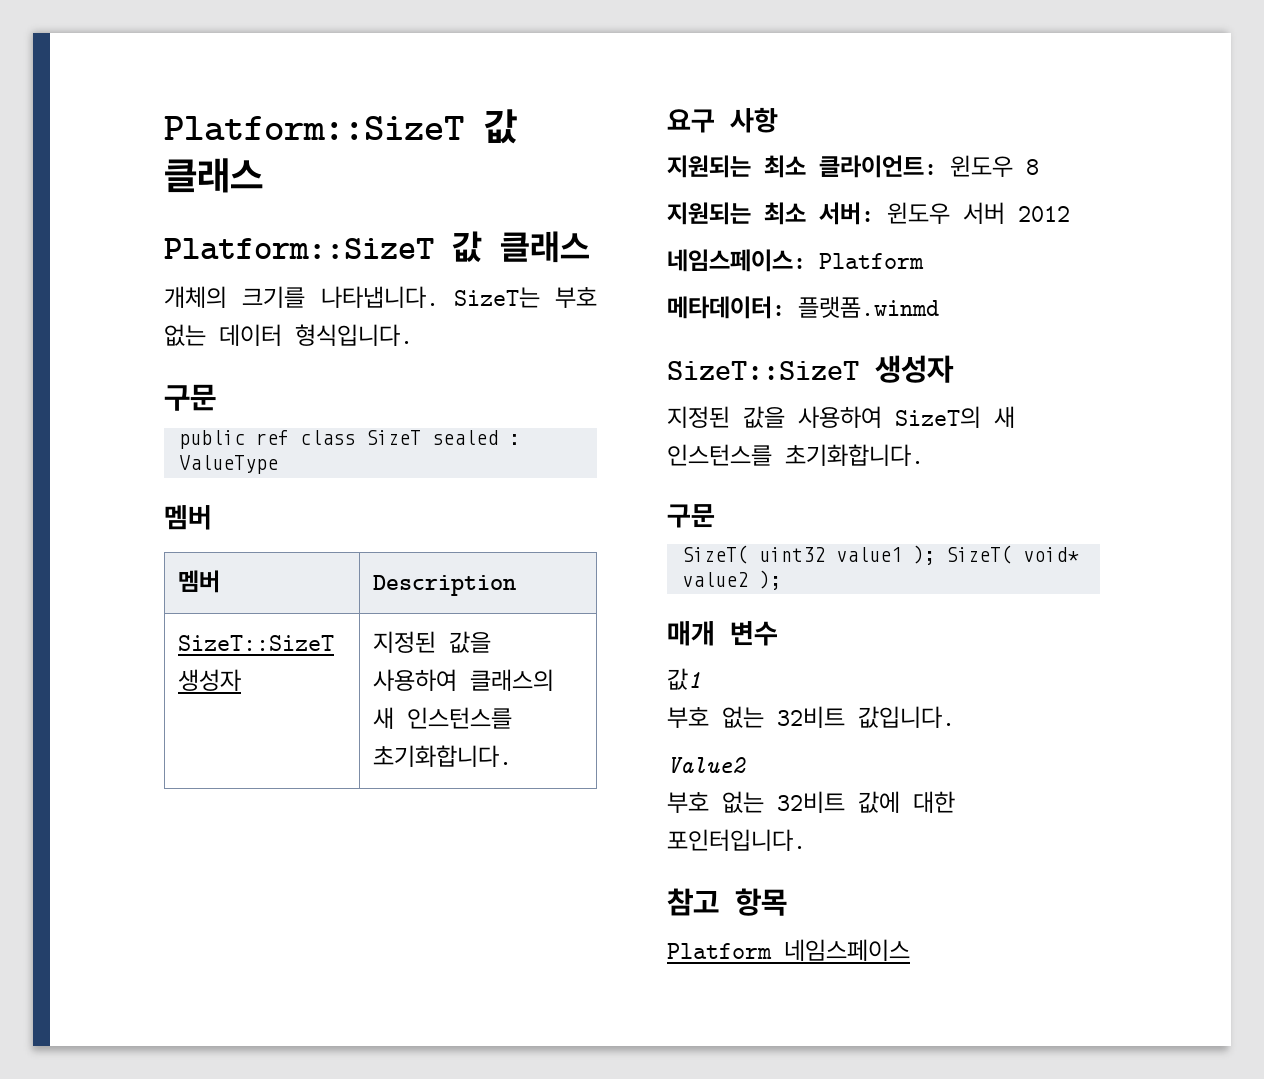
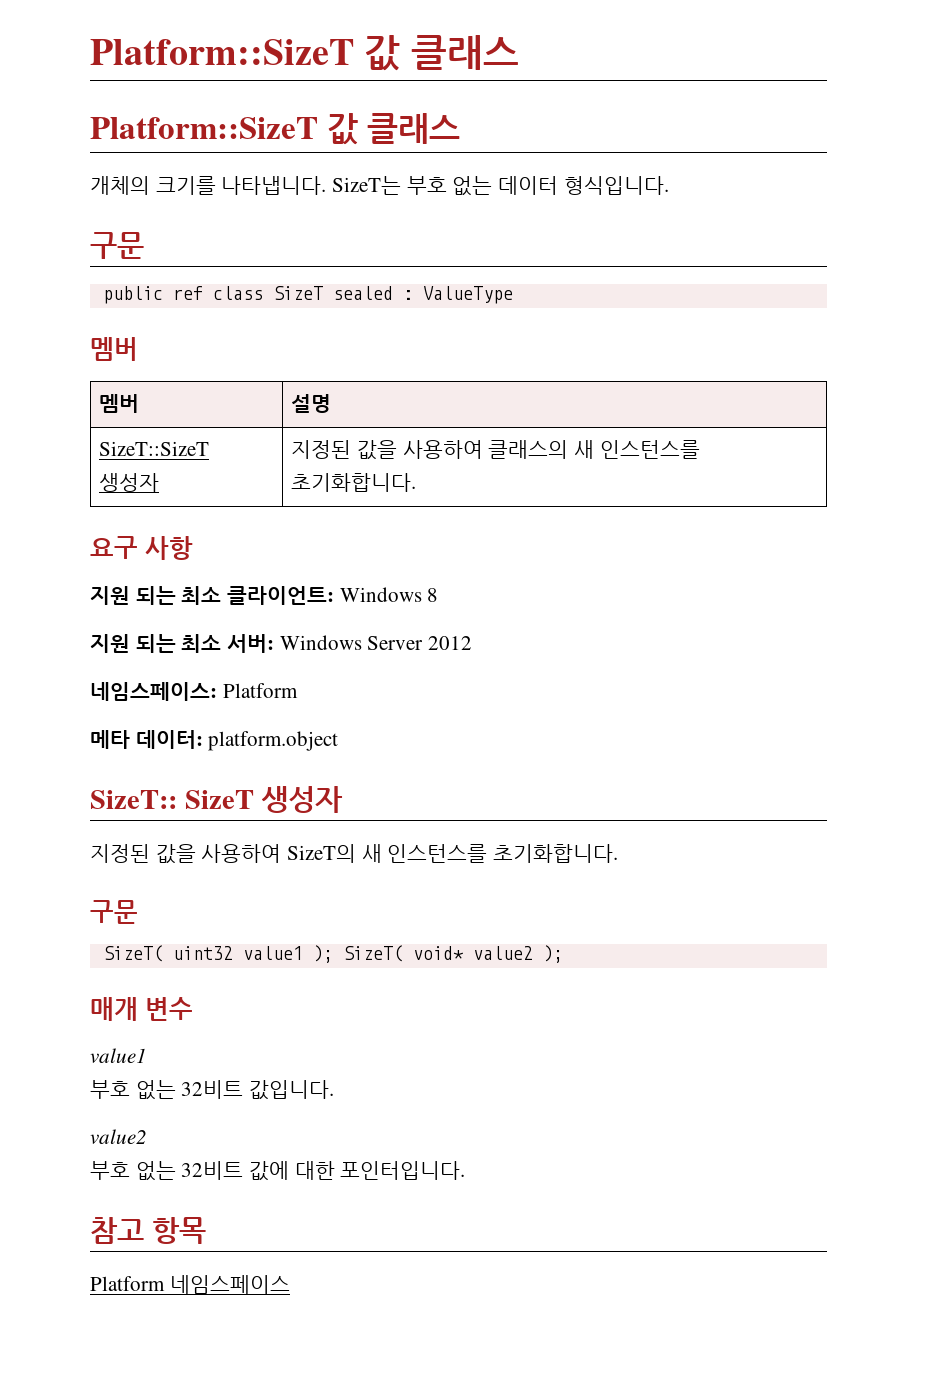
- 멤버 | Description
+ 멤버 | 설명
- 지원되는 최소 클라이언트: 윈도우 8
+ 지원 되는 최소 클라이언트: Windows 8
- 지원되는 최소 서버: 윈도우 서버 2012
+ 지원 되는 최소 서버: Windows Server 2012
  네임스페이스: Platform
- 메타데이터: 플랫폼.winmd
- SizeT::SizeT 생성자
+ 메타 데이터: platform.object
+ SizeT:: SizeT 생성자
  매개 변수
- 값1
+ value1
  부호 없는 32비트 값입니다.
- Value2
+ value2

